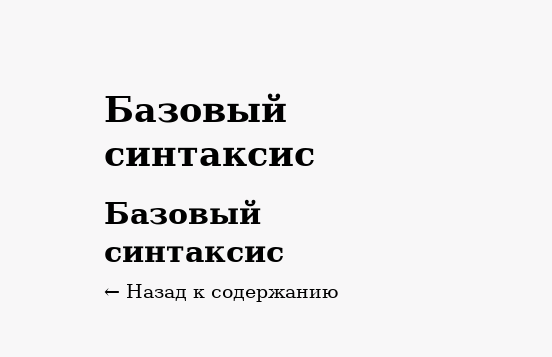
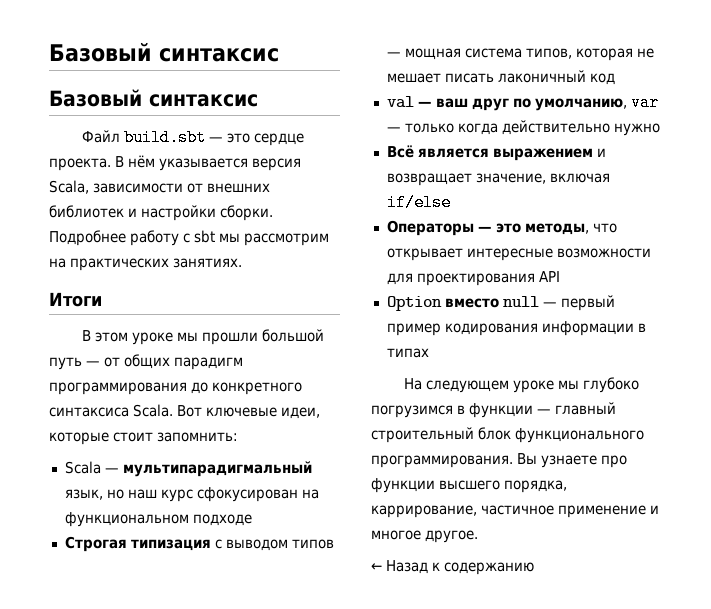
+ Файл build.sbt — это сердце проекта. В нём указывается версия Scala, зависимости от внешних библиотек и настройки сборки. Подробнее работу с sbt мы рассмотрим на практических занятиях.
+ Итоги
+ В этом уроке мы прошли большой путь — от общих парадигм программирования до конкретного синтаксиса Scala. Вот ключевые идеи, которые стоит запомнить:
+ Scala — мультипарадигмальный язык, но наш курс сфокусирован на функциональном подходе
+ Строгая типизация с выводом типов — мощная система типов, которая не мешает писать лаконичный код
+ val — ваш друг по умолчанию, var — только когда действительно нужно
+ Всё является выражением и возвращает значение, включая if/else
+ Операторы — это методы, что открывает интересные возможности для проектирования API
+ Option вместо null — первый пример кодирования информации в типах
+ На следующем уроке мы глубоко погрузимся в функции — главный строительный блок функционального программирования. Вы узнаете про функции высшего порядка, каррирование, частичное применение и многое другое.

